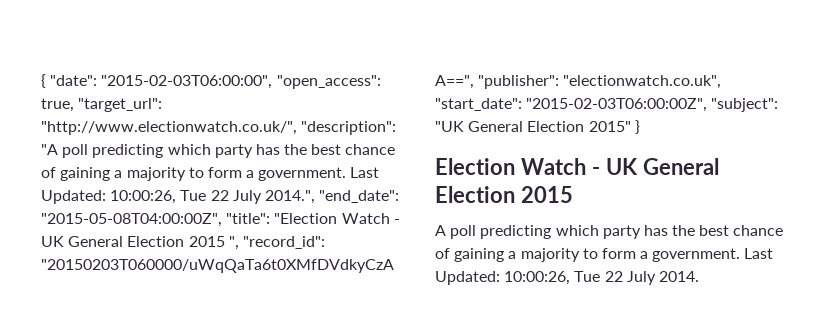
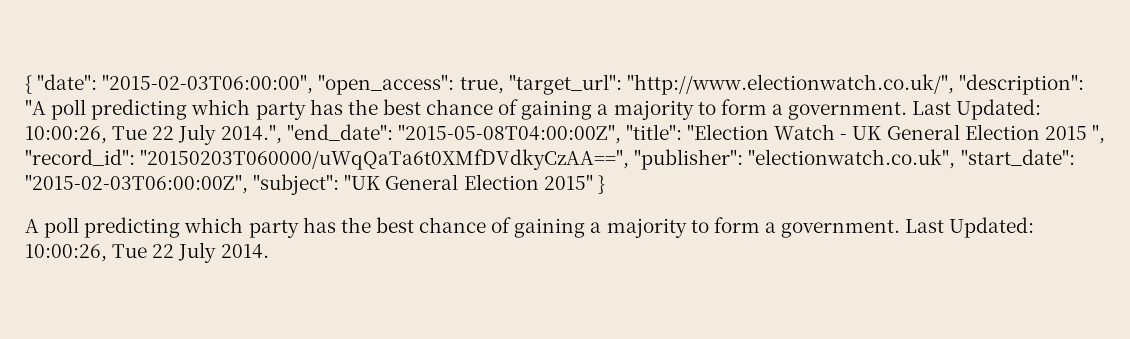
- Election Watch - UK General Election 2015

